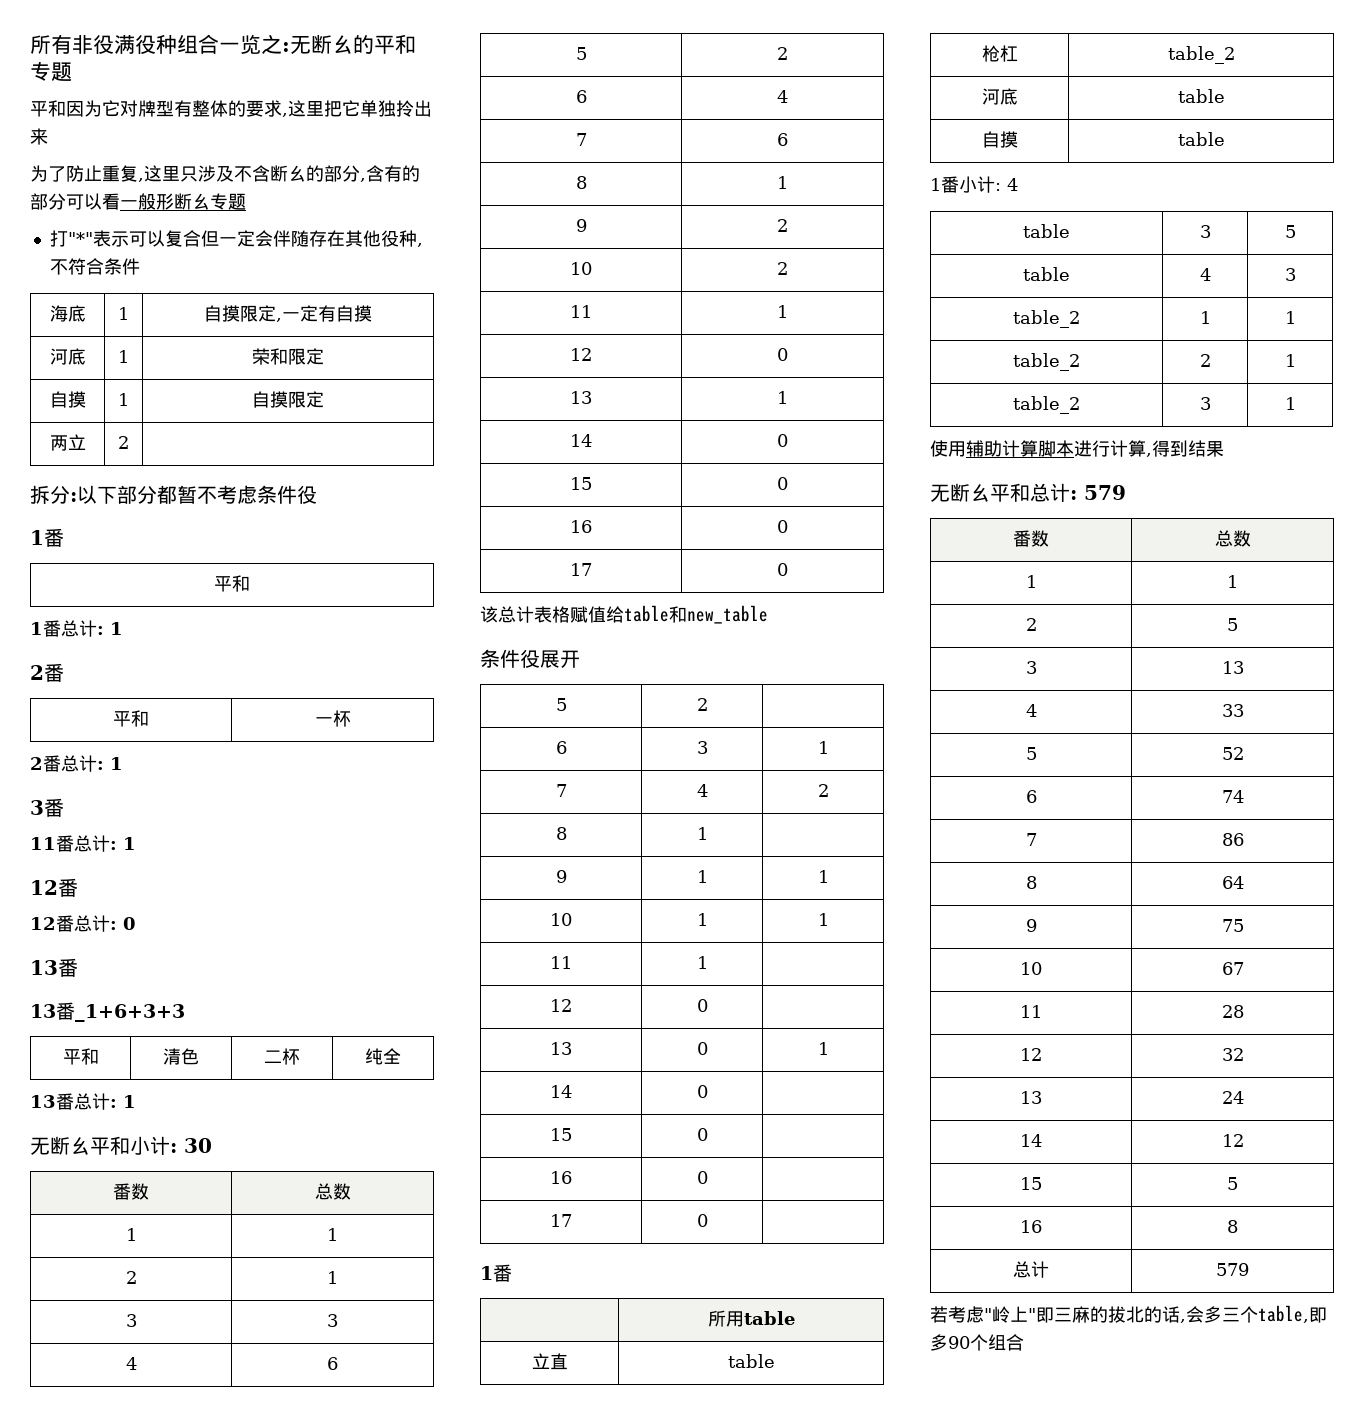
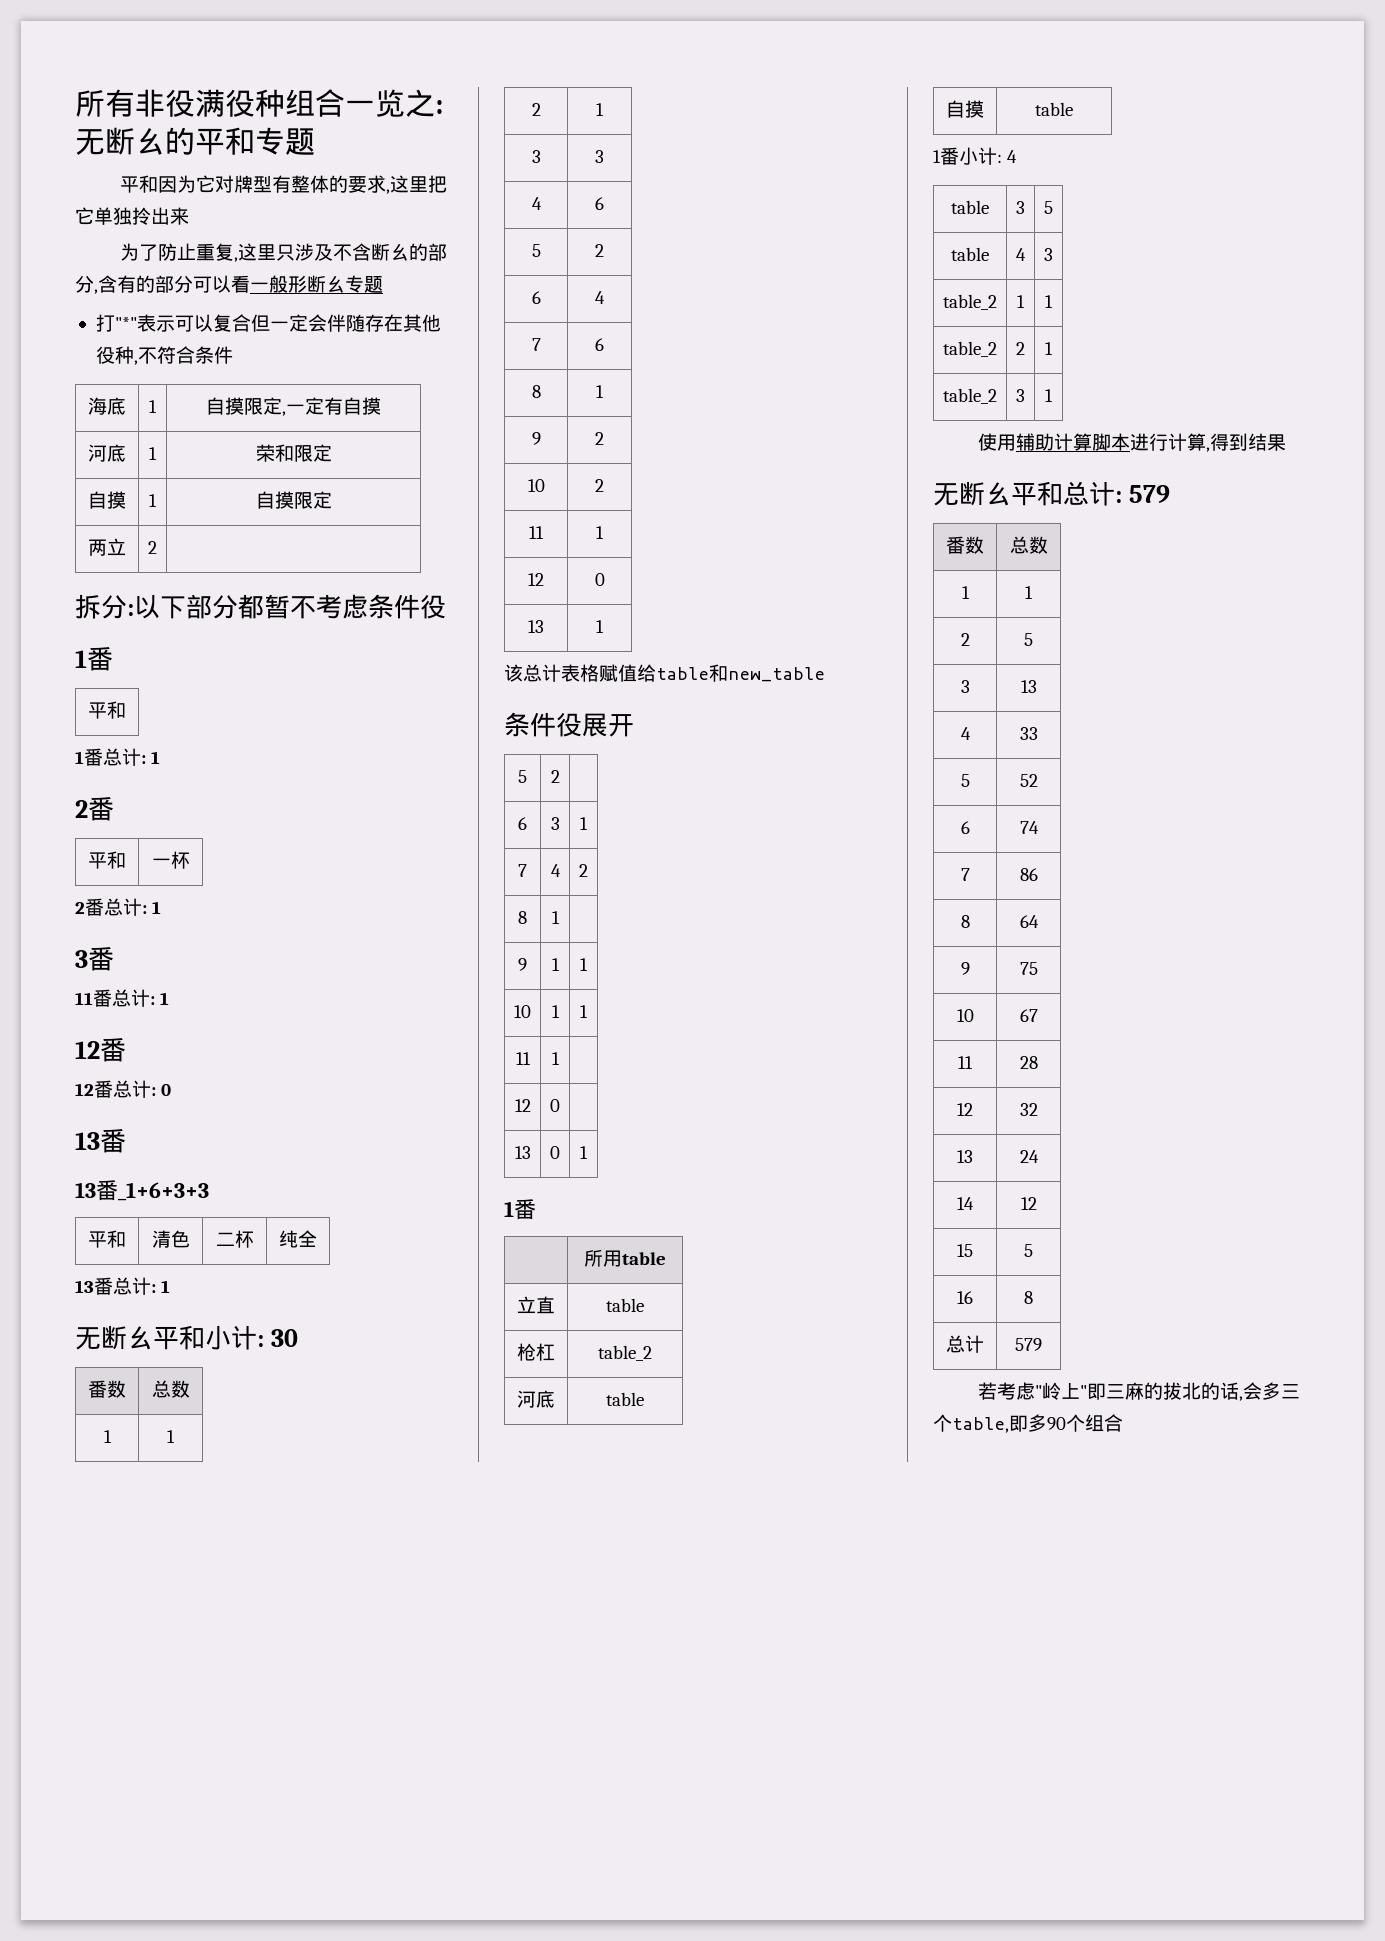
  13 | 1
- 14 | 0
- 15 | 0
- 16 | 0
- 17 | 0
- 14 | 0 |
- 15 | 0 |
- 16 | 0 |
- 17 | 0 |

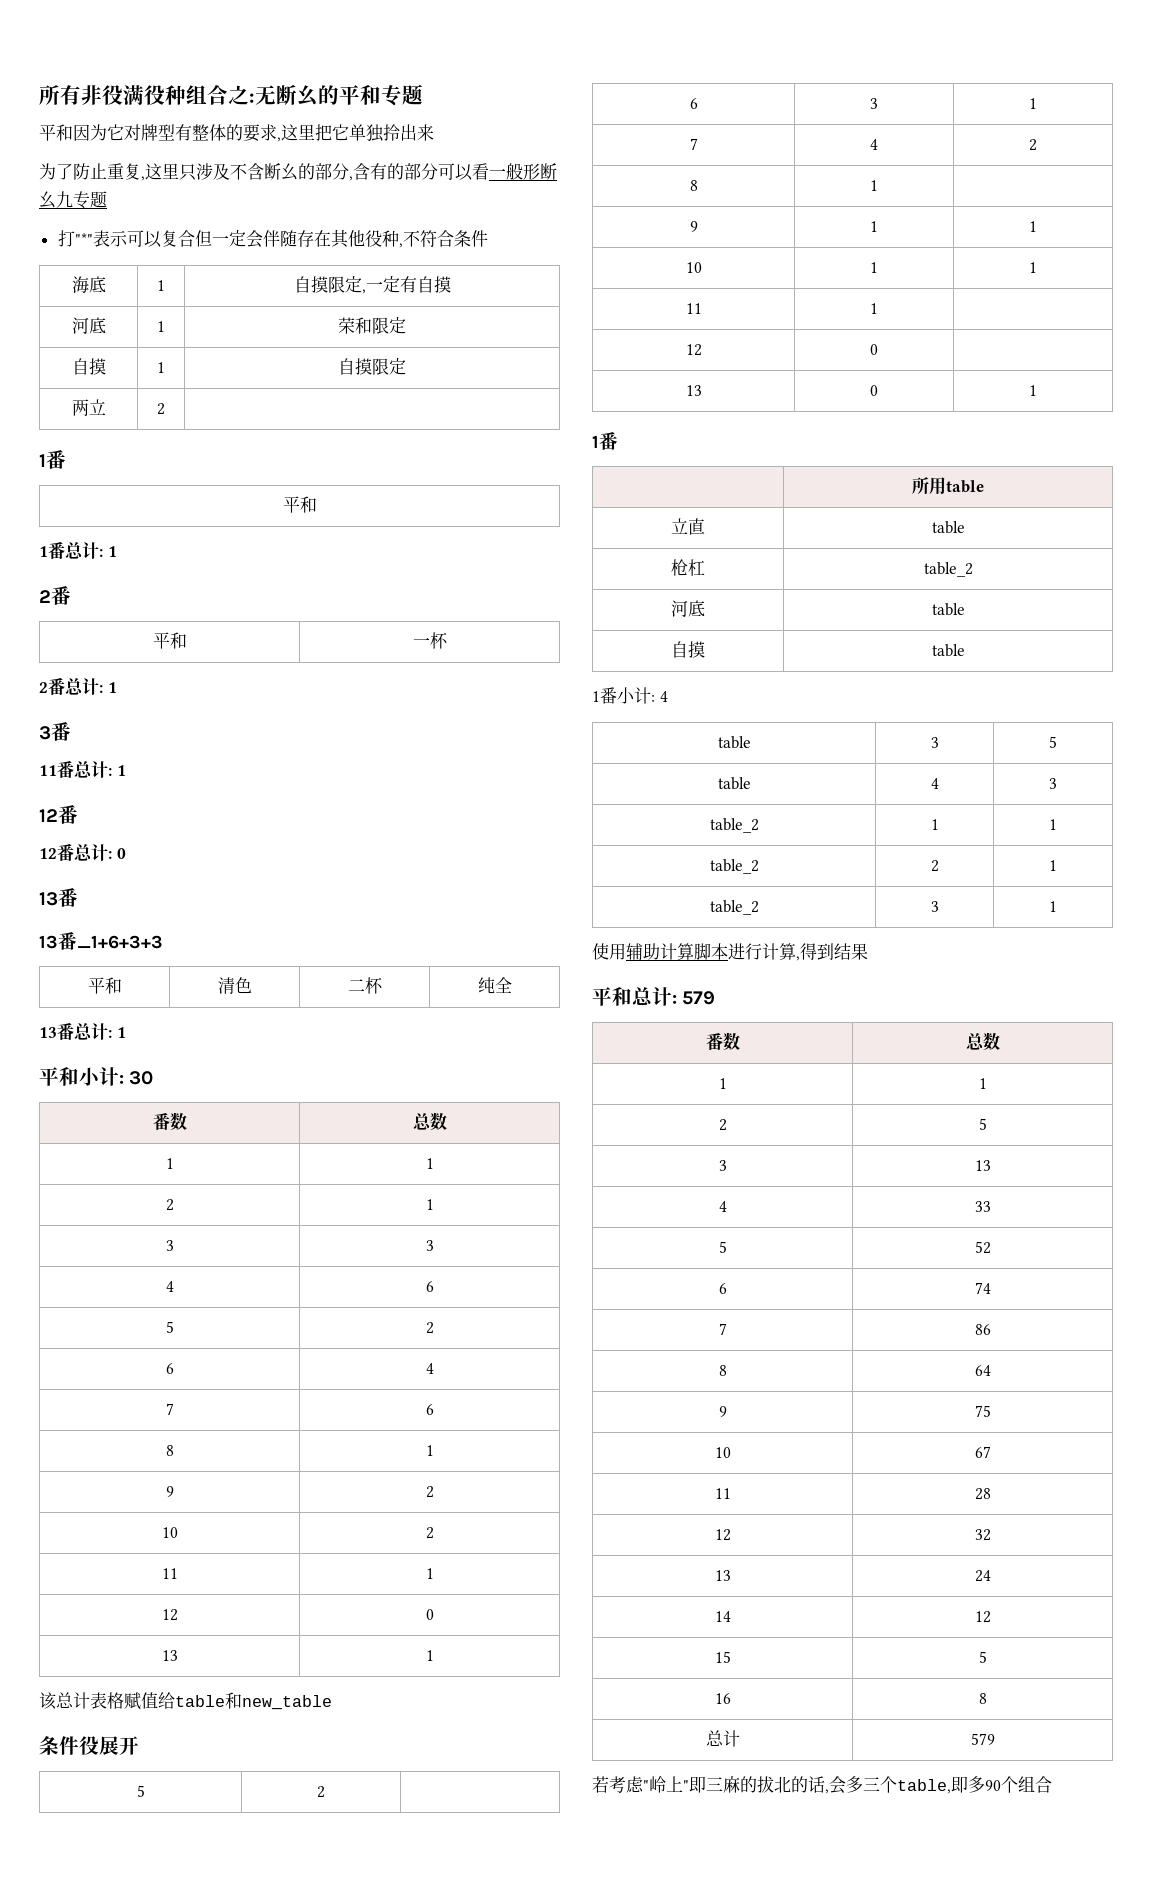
- 所有非役满役种组合一览之:无断幺的平和专题
+ 所有非役满役种组合之:无断幺的平和专题
- 为了防止重复,这里只涉及不含断幺的部分,含有的部分可以看一般形断幺专题
+ 为了防止重复,这里只涉及不含断幺的部分,含有的部分可以看一般形断幺九专题
- 拆分:以下部分都暂不考虑条件役
- 无断幺平和小计: 30
+ 平和小计: 30
- 无断幺平和总计: 579
+ 平和总计: 579

